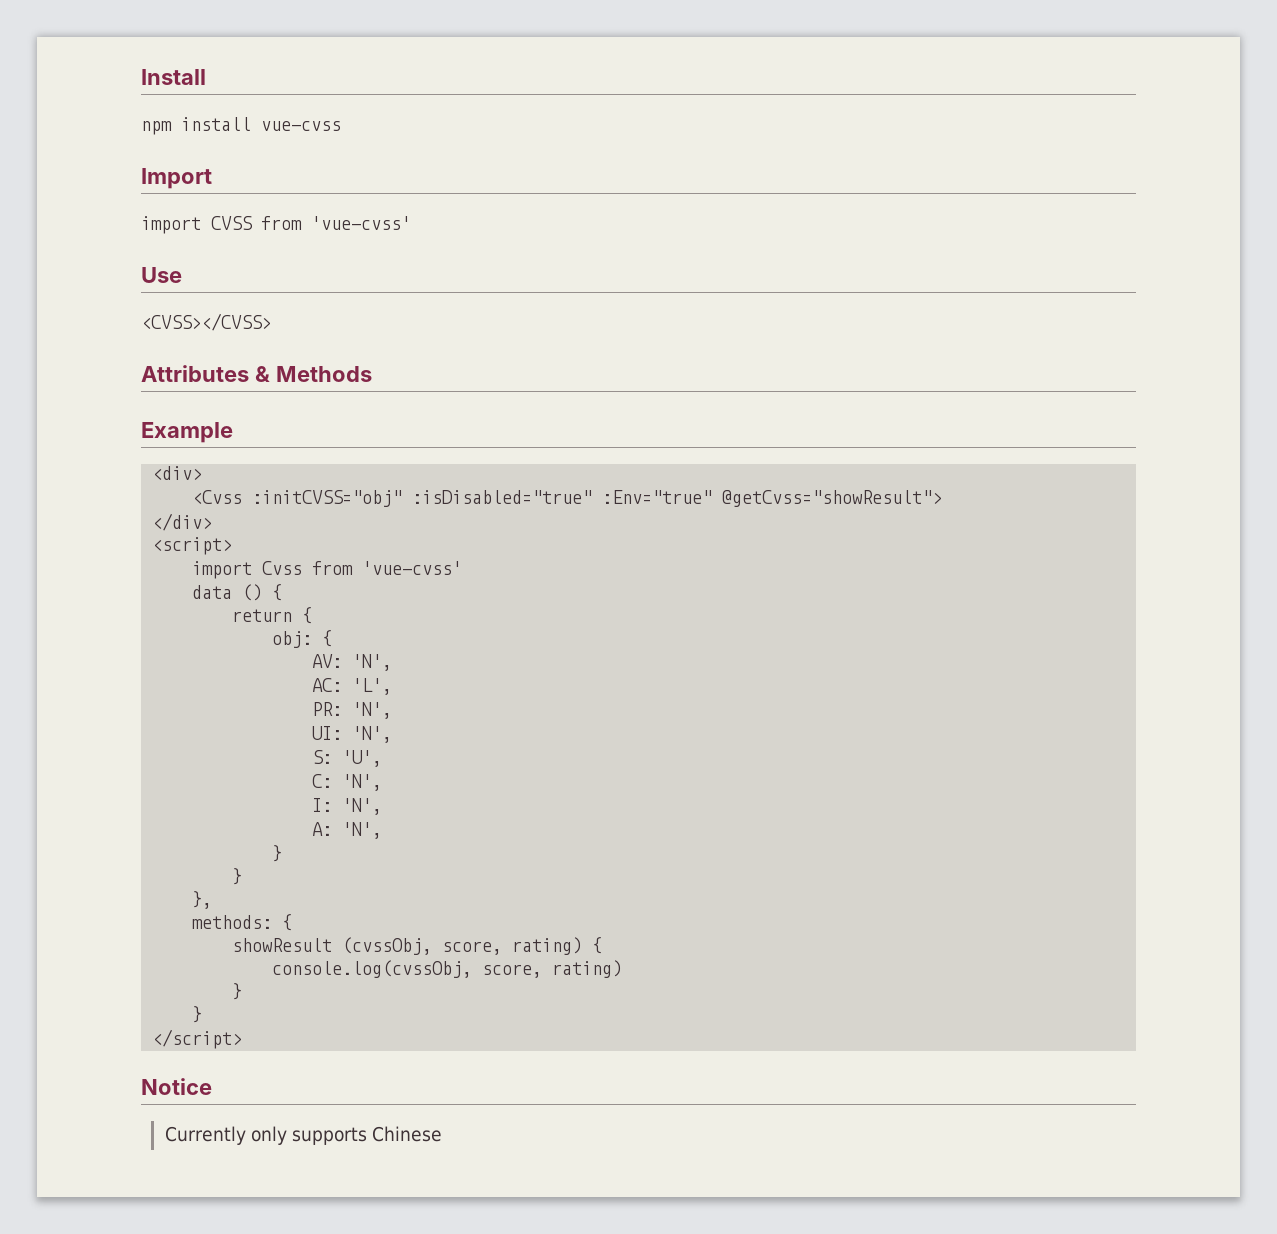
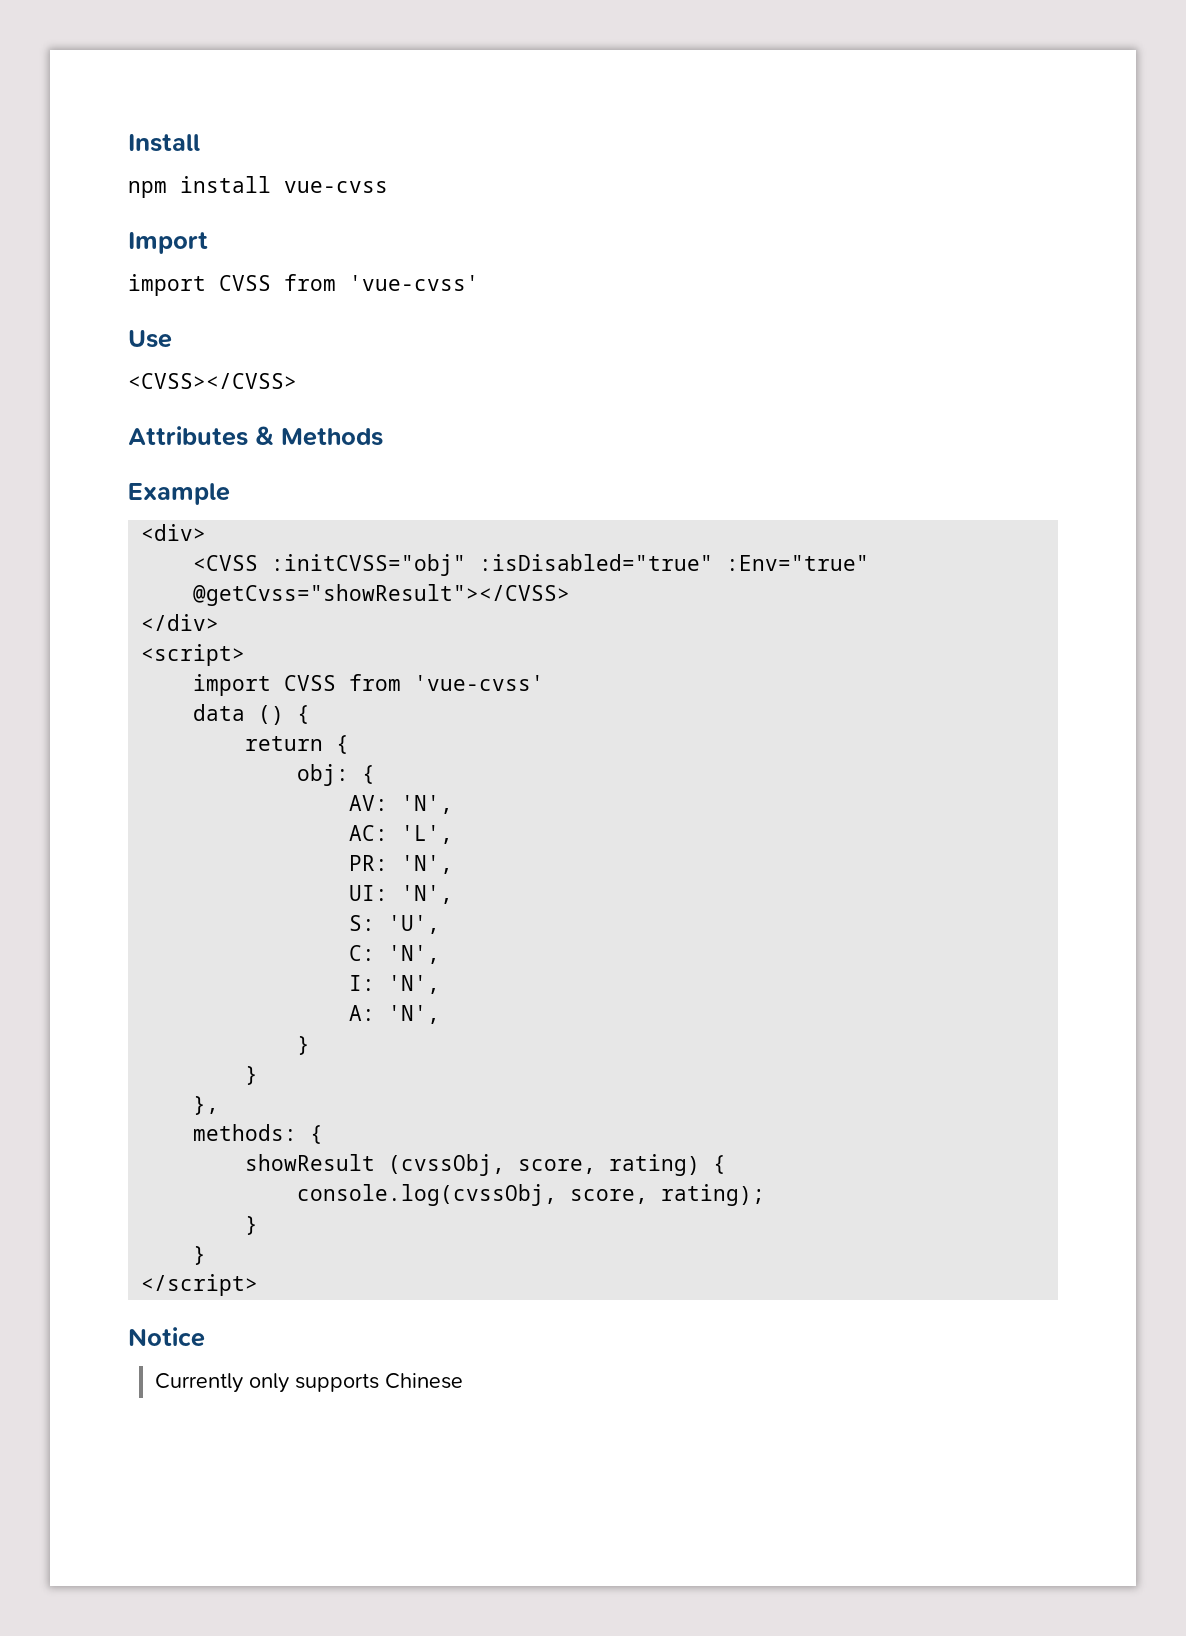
- <Cvss :initCVSS="obj" :isDisabled="true" :Env="true" @getCvss="showResult">
+ <CVSS :initCVSS="obj" :isDisabled="true" :Env="true" @getCvss="showResult"></CVSS>
  <script>
- import Cvss from 'vue-cvss'
+ import CVSS from 'vue-cvss'
- console.log(cvssObj, score, rating)
+ console.log(cvssObj, score, rating);

